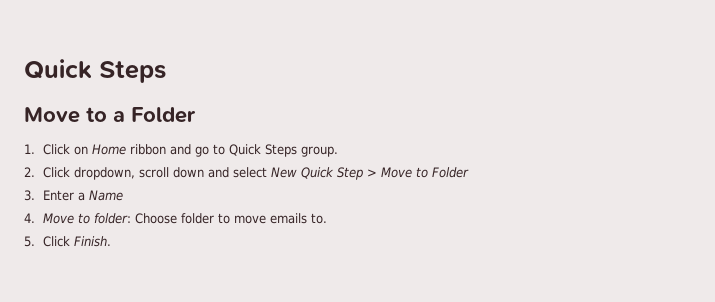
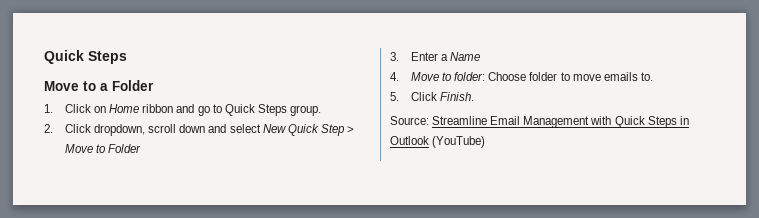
+ Source: Streamline Email Management with Quick Steps in Outlook (YouTube)

